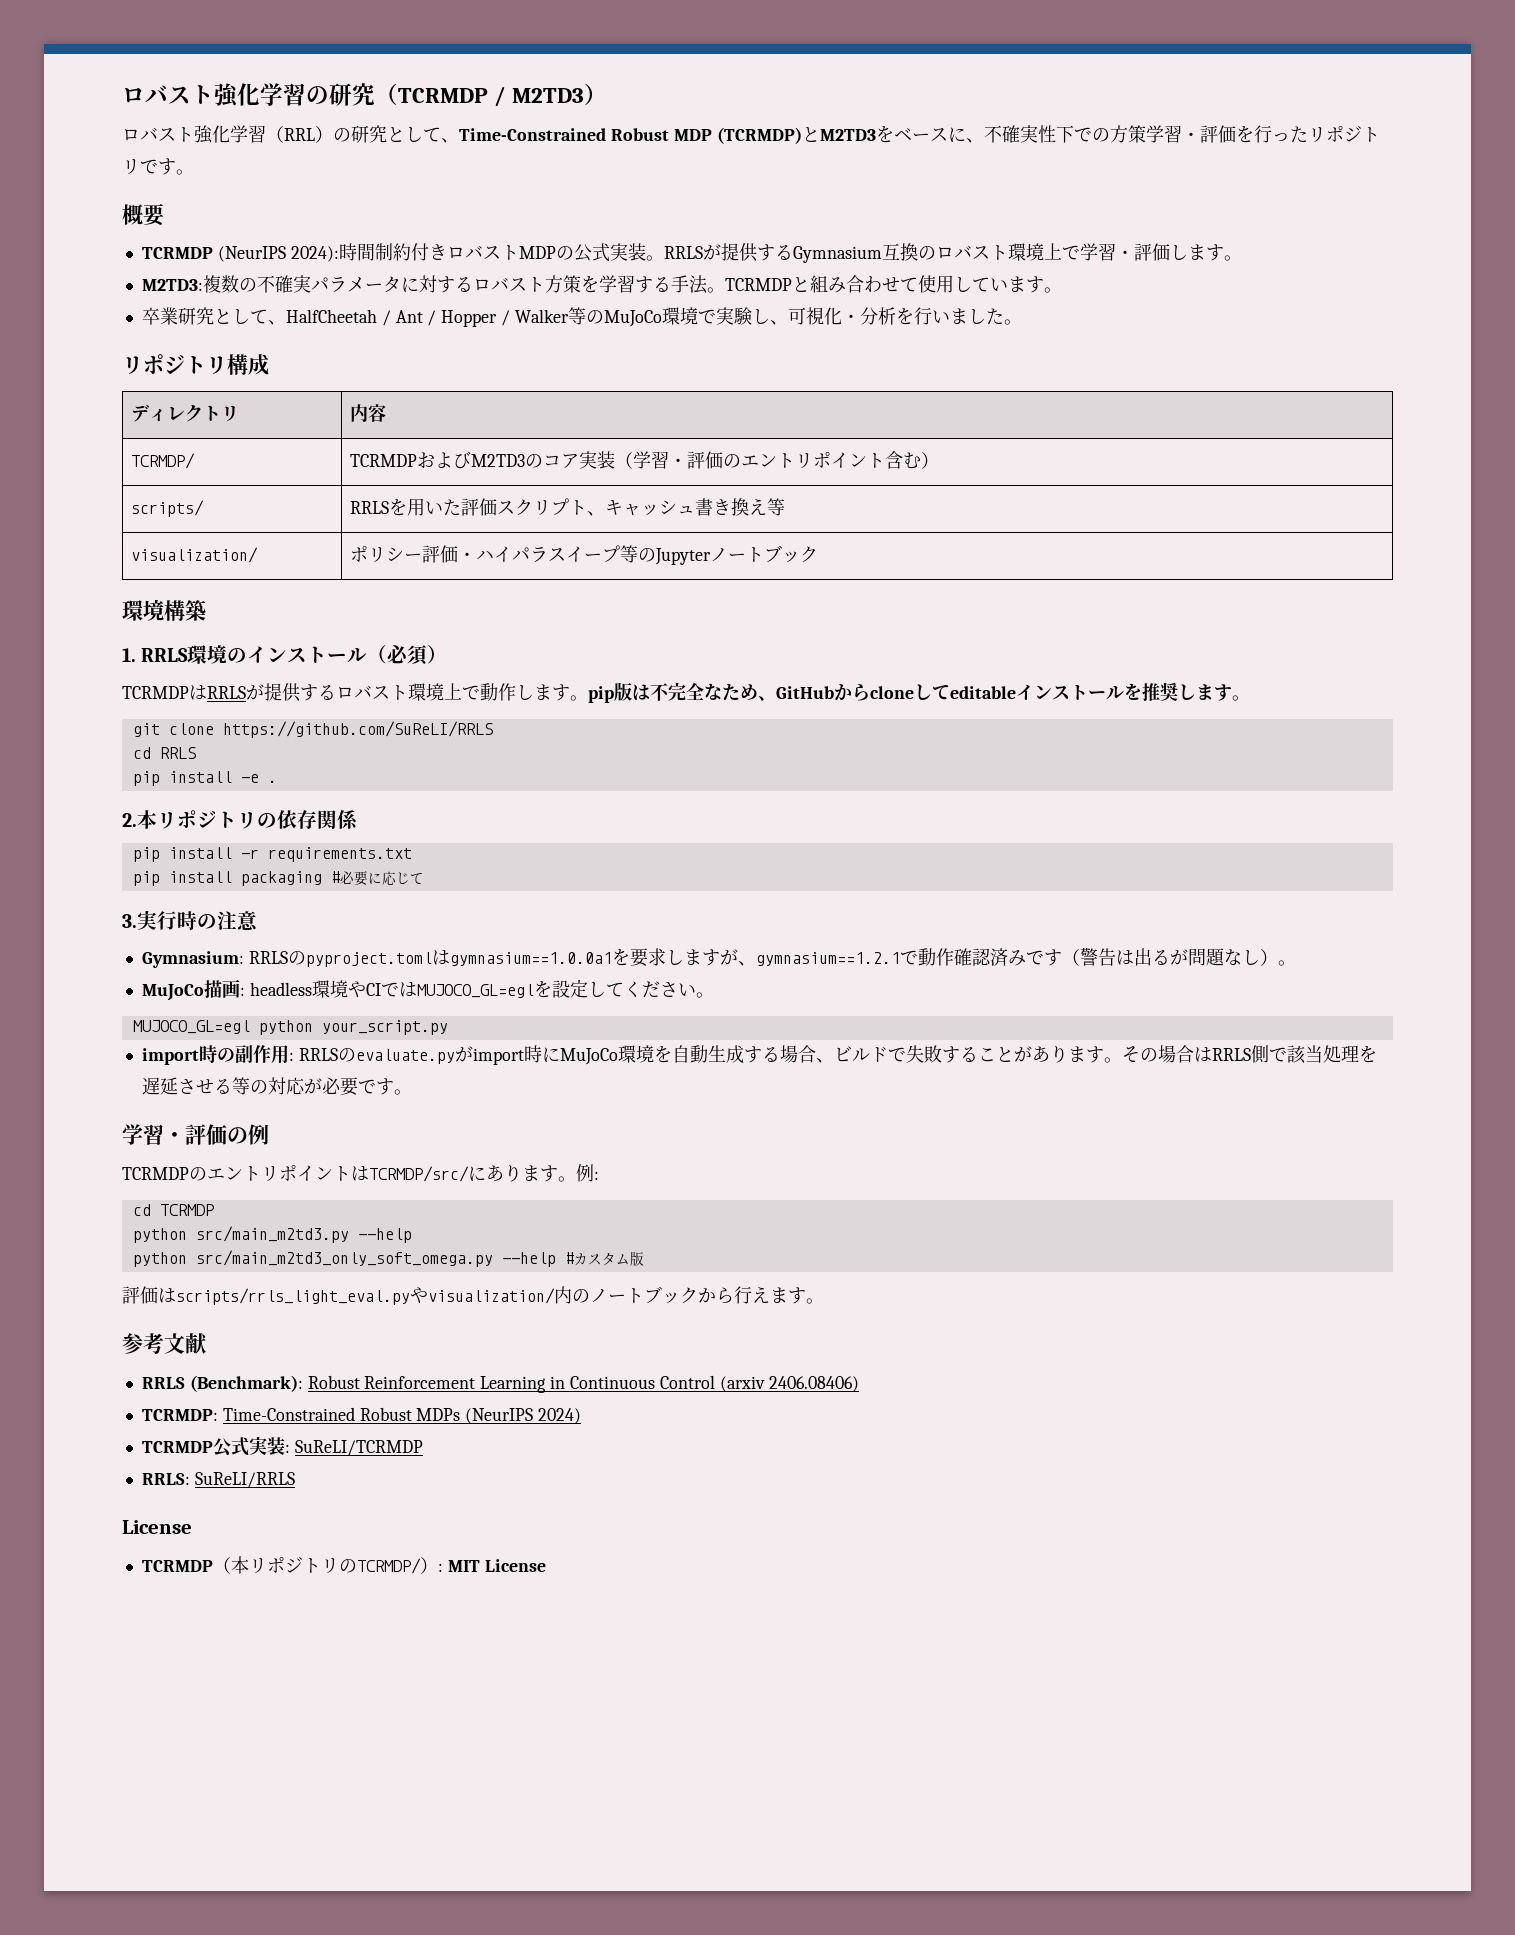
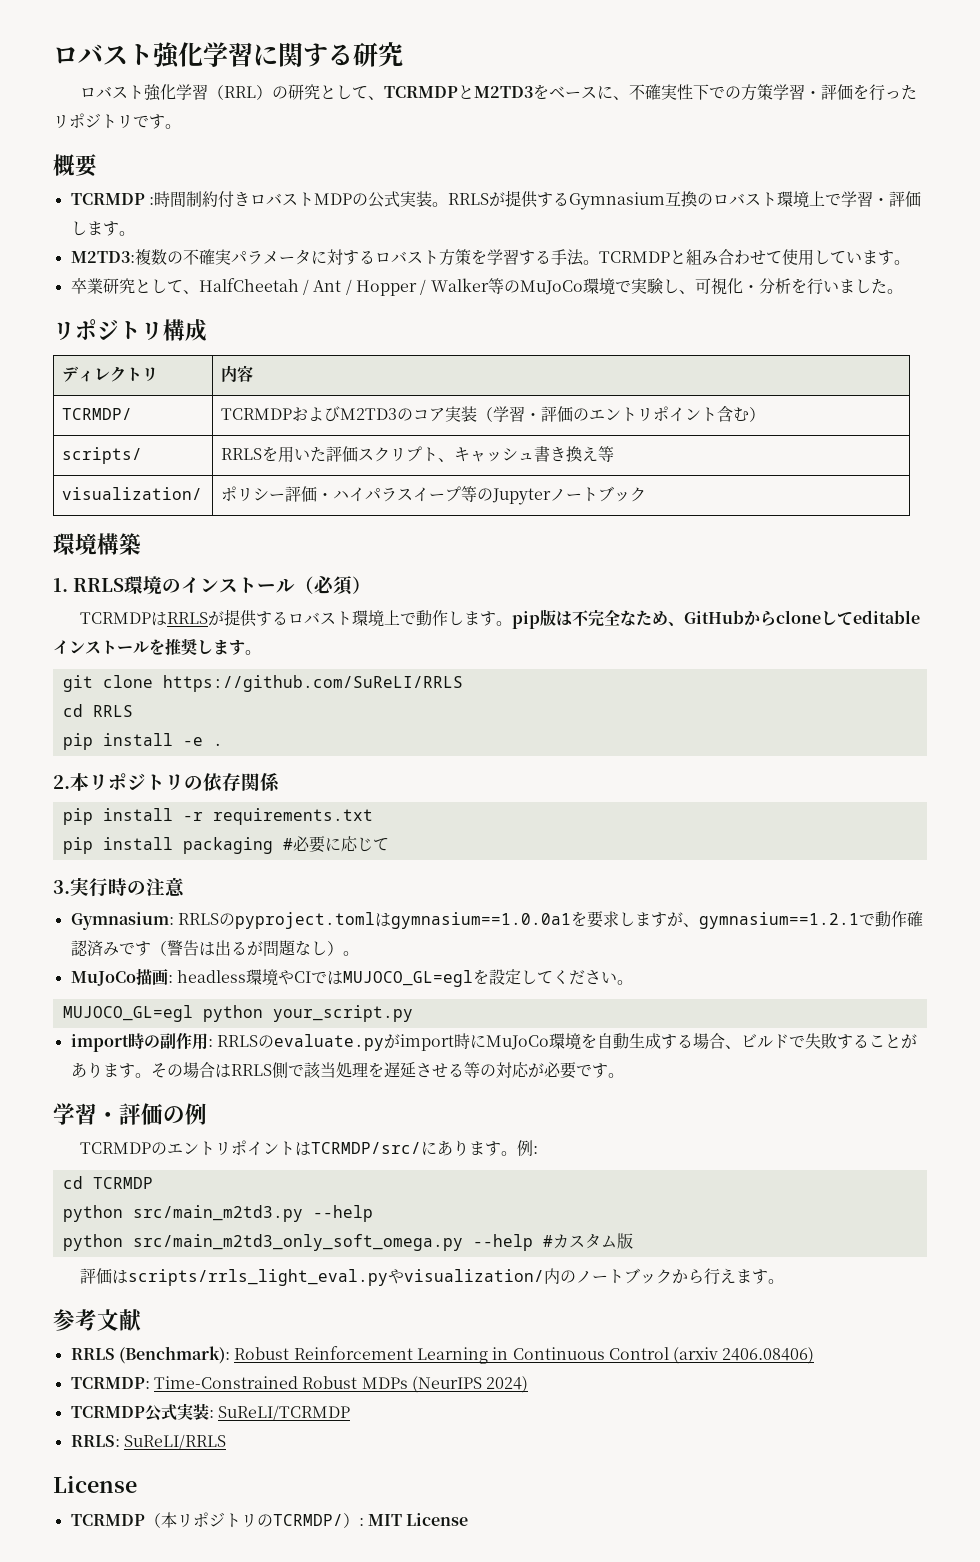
- ロバスト強化学習の研究（TCRMDP / M2TD3）
+ ロバスト強化学習に関する研究
- ロバスト強化学習（RRL）の研究として、Time-Constrained Robust MDP (TCRMDP)とM2TD3をベースに、不確実性下での方策学習・評価を行ったリポジトリです。
+ ロバスト強化学習（RRL）の研究として、TCRMDPとM2TD3をベースに、不確実性下での方策学習・評価を行ったリポジトリです。
- TCRMDP (NeurIPS 2024):時間制約付きロバストMDPの公式実装。
+ TCRMDP :時間制約付きロバストMDPの公式実装。

